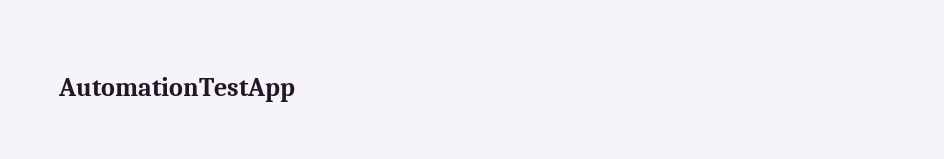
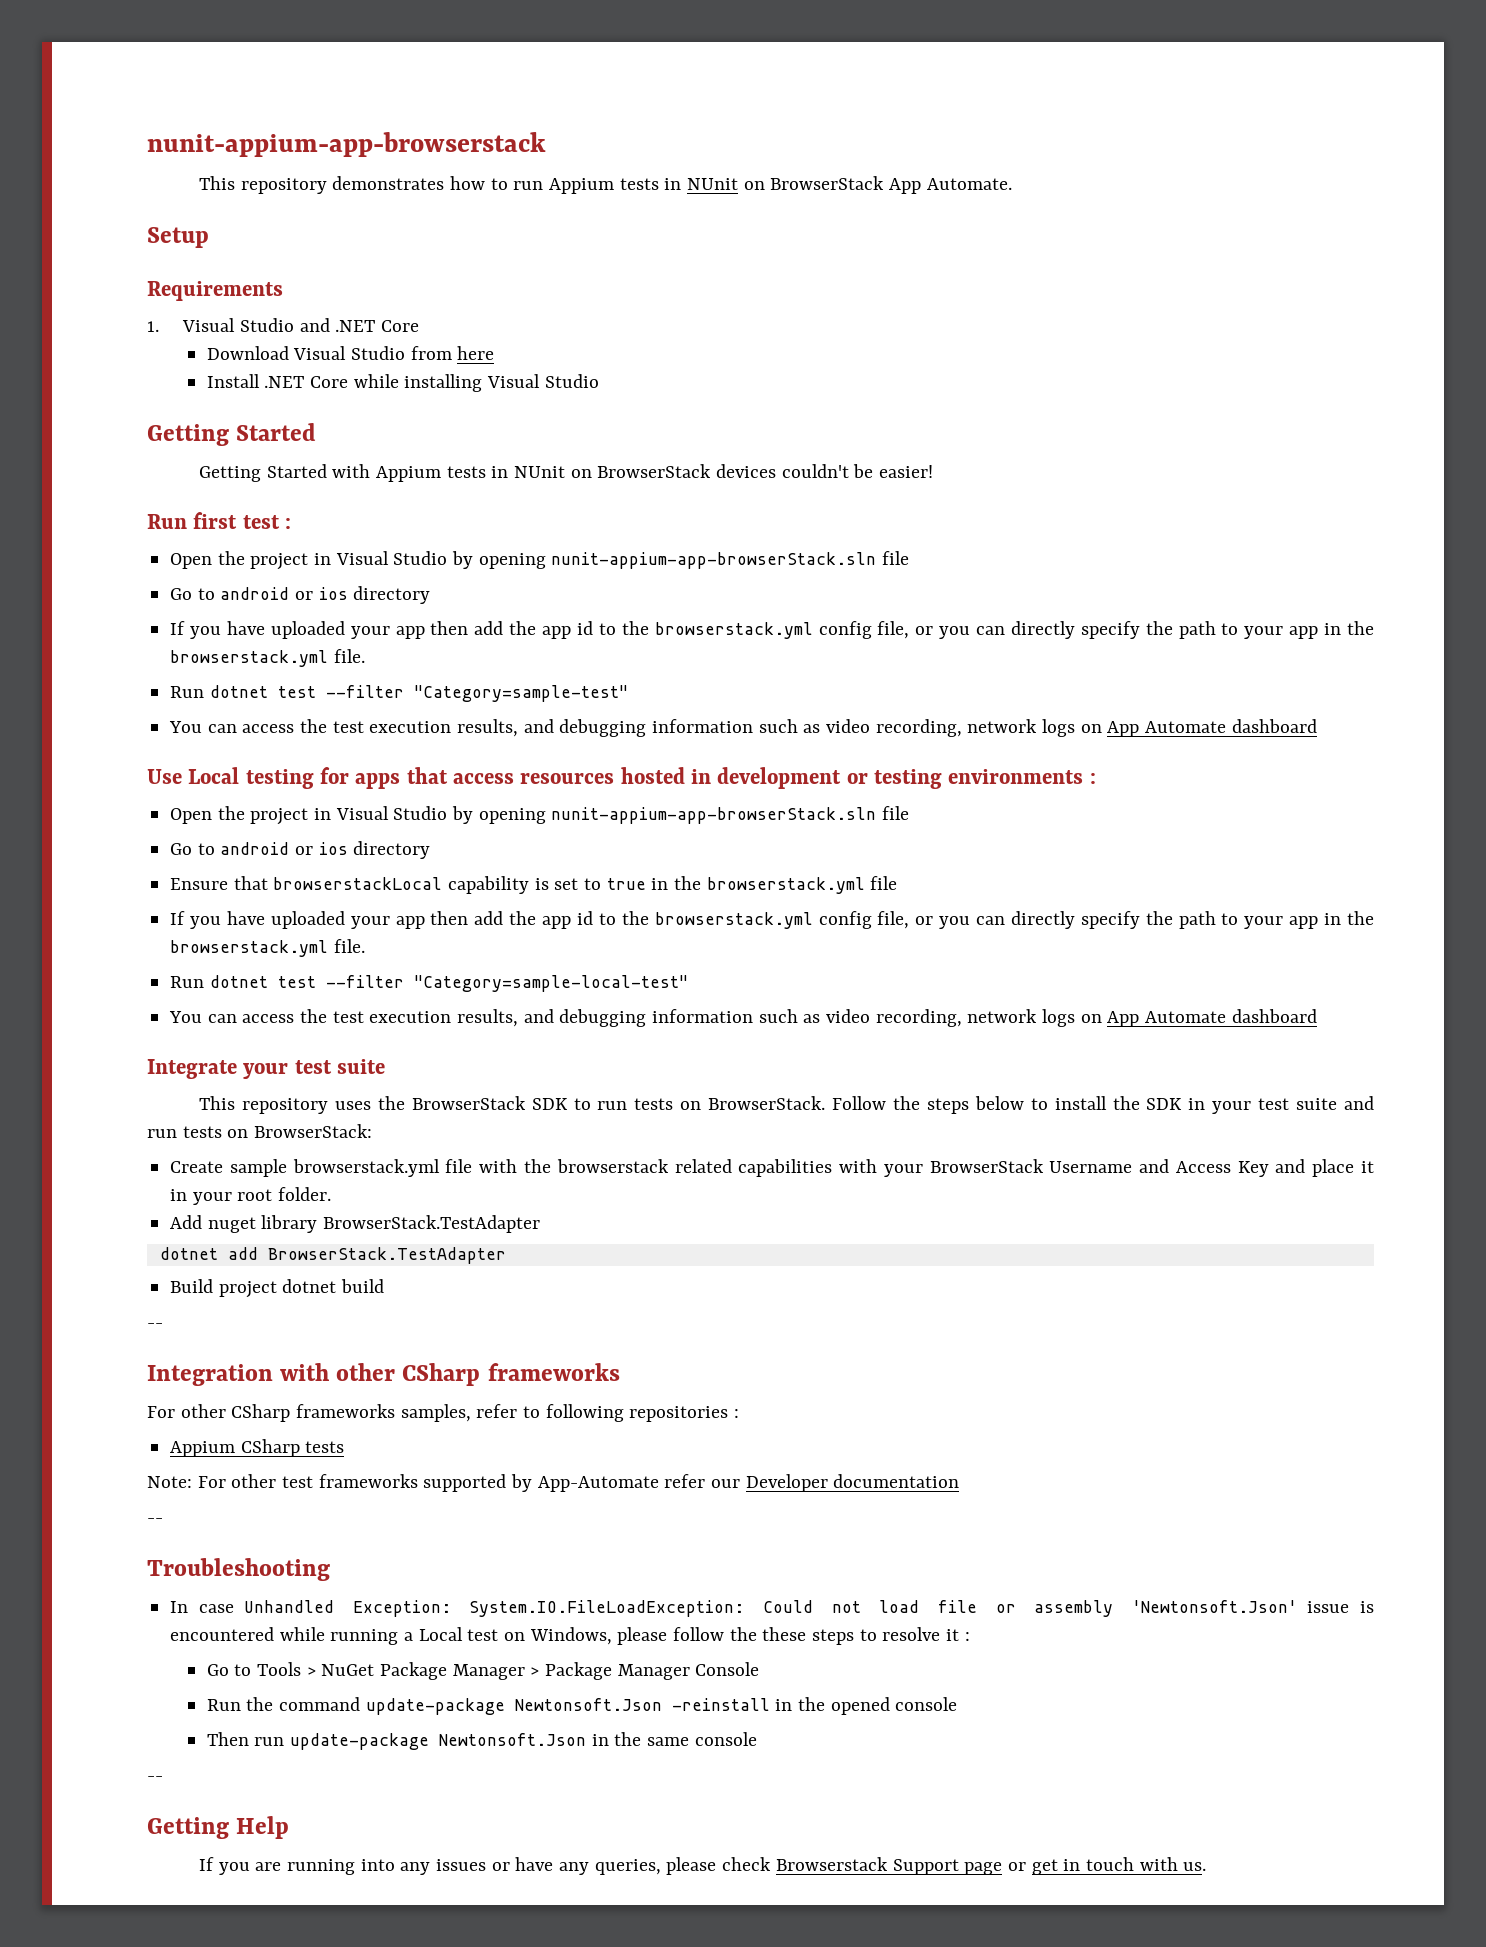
- AutomationTestApp
+ nunit-appium-app-browserstack
+ This repository demonstrates how to run Appium tests in NUnit on BrowserStack App Automate.
+ Setup
+ Requirements
+ 1. Visual Studio and .NET Core
+ Download Visual Studio from here
+ Install .NET Core while installing Visual Studio
+ Getting Started
+ Getting Started with Appium tests in NUnit on BrowserStack devices couldn't be easier!
+ Run first test :
+ Open the project in Visual Studio by opening nunit-appium-app-browserStack.sln file
+ Go to android or ios directory
+ If you have uploaded your app then add the app id to the browserstack.yml config file, or you can directly specify the path to your app in the browserstack.yml file.
+ Run dotnet test --filter "Category=sample-test"
+ You can access the test execution results, and debugging information such as video recording, network logs on App Automate dashboard
+ Use Local testing for apps that access resources hosted in development or testing environments :
+ Open the project in Visual Studio by opening nunit-appium-app-browserStack.sln file
+ Go to android or ios directory
+ Ensure that browserstackLocal capability is set to true in the browserstack.yml file
+ If you have uploaded your app then add the app id to the browserstack.yml config file, or you can directly specify the path to your app in the browserstack.yml file.
+ Run dotnet test --filter "Category=sample-local-test"
+ You can access the test execution results, and debugging information such as video recording, network logs on App Automate dashboard
+ Integrate your test suite
+ This repository uses the BrowserStack SDK to run tests on BrowserStack. Follow the steps below to install the SDK in your test suite and run tests on BrowserStack:
+ Create sample browserstack.yml file with the browserstack related capabilities with your BrowserStack Username and Access Key and place it in your root folder.
+ Add nuget library BrowserStack.TestAdapter
+ dotnet add BrowserStack.TestAdapter
+ Build project dotnet build
+ --
+ Integration with other CSharp frameworks
+ For other CSharp frameworks samples, refer to following repositories :
+ Appium CSharp tests
+ Note: For other test frameworks supported by App-Automate refer our Developer documentation
+ --
+ Troubleshooting
+ In case Unhandled Exception: System.IO.FileLoadException: Could not load file or assembly 'Newtonsoft.Json' issue is encountered while running a Local test on Windows, please follow the these steps to resolve it :
+ Go to Tools > NuGet Package Manager > Package Manager Console
+ Run the command update-package Newtonsoft.Json -reinstall in the opened console
+ Then run update-package Newtonsoft.Json in the same console
+ --
+ Getting Help
+ If you are running into any issues or have any queries, please check Browserstack Support page or get in touch with us.

